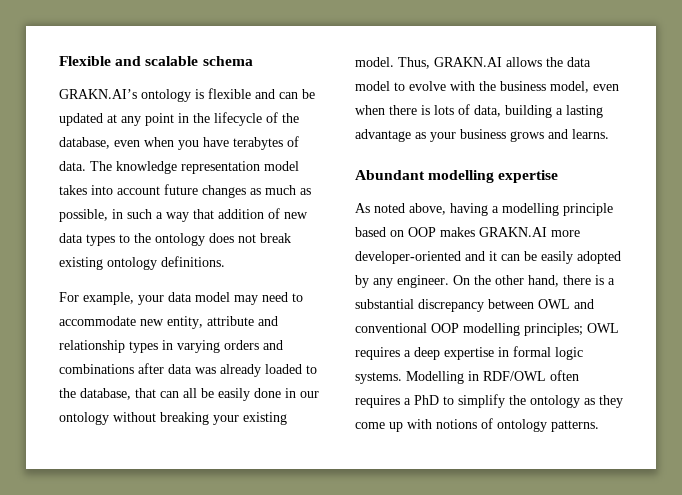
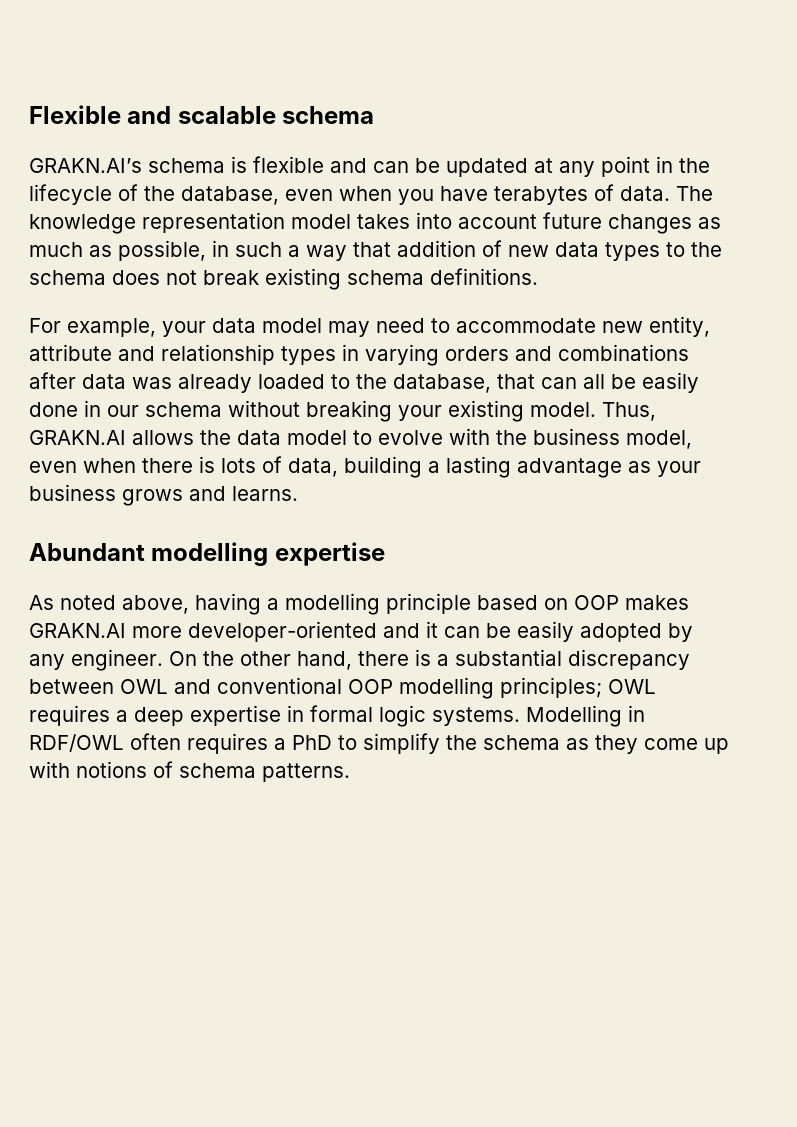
- GRAKN.AI’s ontology is flexible and can be updated at any point in the lifecycle of the database, even when you have terabytes of data.
+ GRAKN.AI’s schema is flexible and can be updated at any point in the lifecycle of the database, even when you have terabytes of data.
- The knowledge representation model takes into account future changes as much as possible, in such a way that addition of new data types to the ontology does not break existing ontology definitions.
+ The knowledge representation model takes into account future changes as much as possible, in such a way that addition of new data types to the schema does not break existing schema definitions.
- For example, your data model may need to accommodate new entity, attribute and relationship types in varying orders and combinations after data was already loaded to the database, that can all be easily done in our ontology without breaking your existing model.
+ For example, your data model may need to accommodate new entity, attribute and relationship types in varying orders and combinations after data was already loaded to the database, that can all be easily done in our schema without breaking your existing model.
- Modelling in RDF/OWL often requires a PhD to simplify the ontology as they come up with notions of ontology patterns.
+ Modelling in RDF/OWL often requires a PhD to simplify the schema as they come up with notions of schema patterns.

